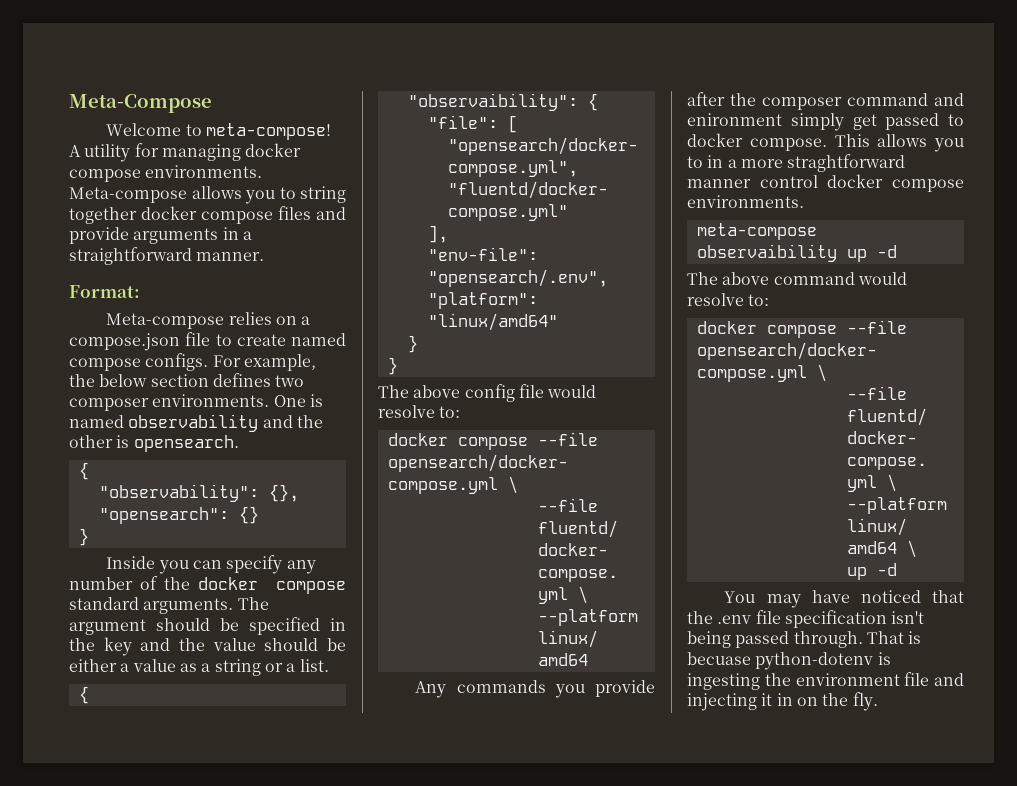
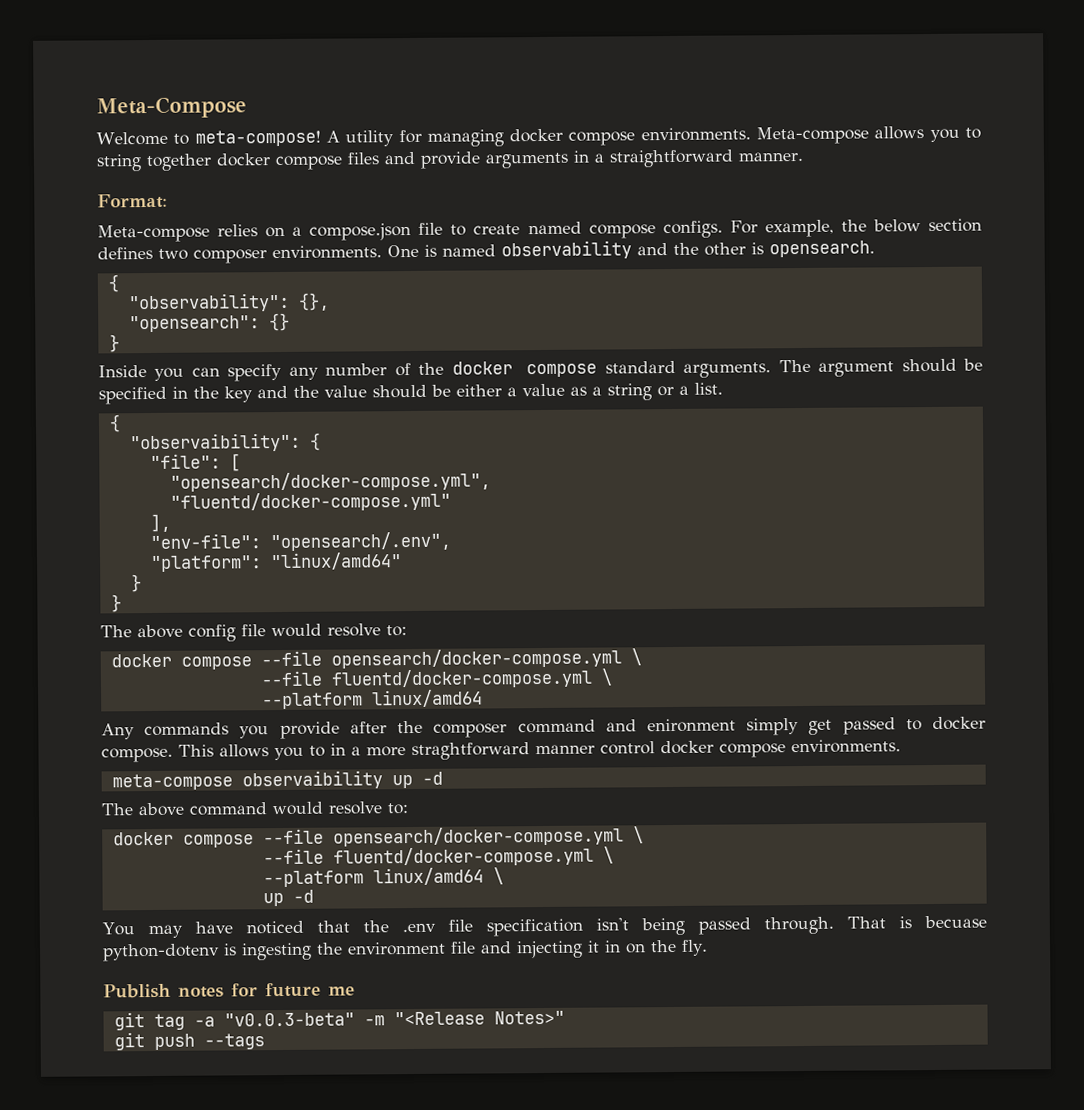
+ Publish notes for future me
+ git tag -a "v0.0.3-beta" -m "<Release Notes>"
+ git push --tags

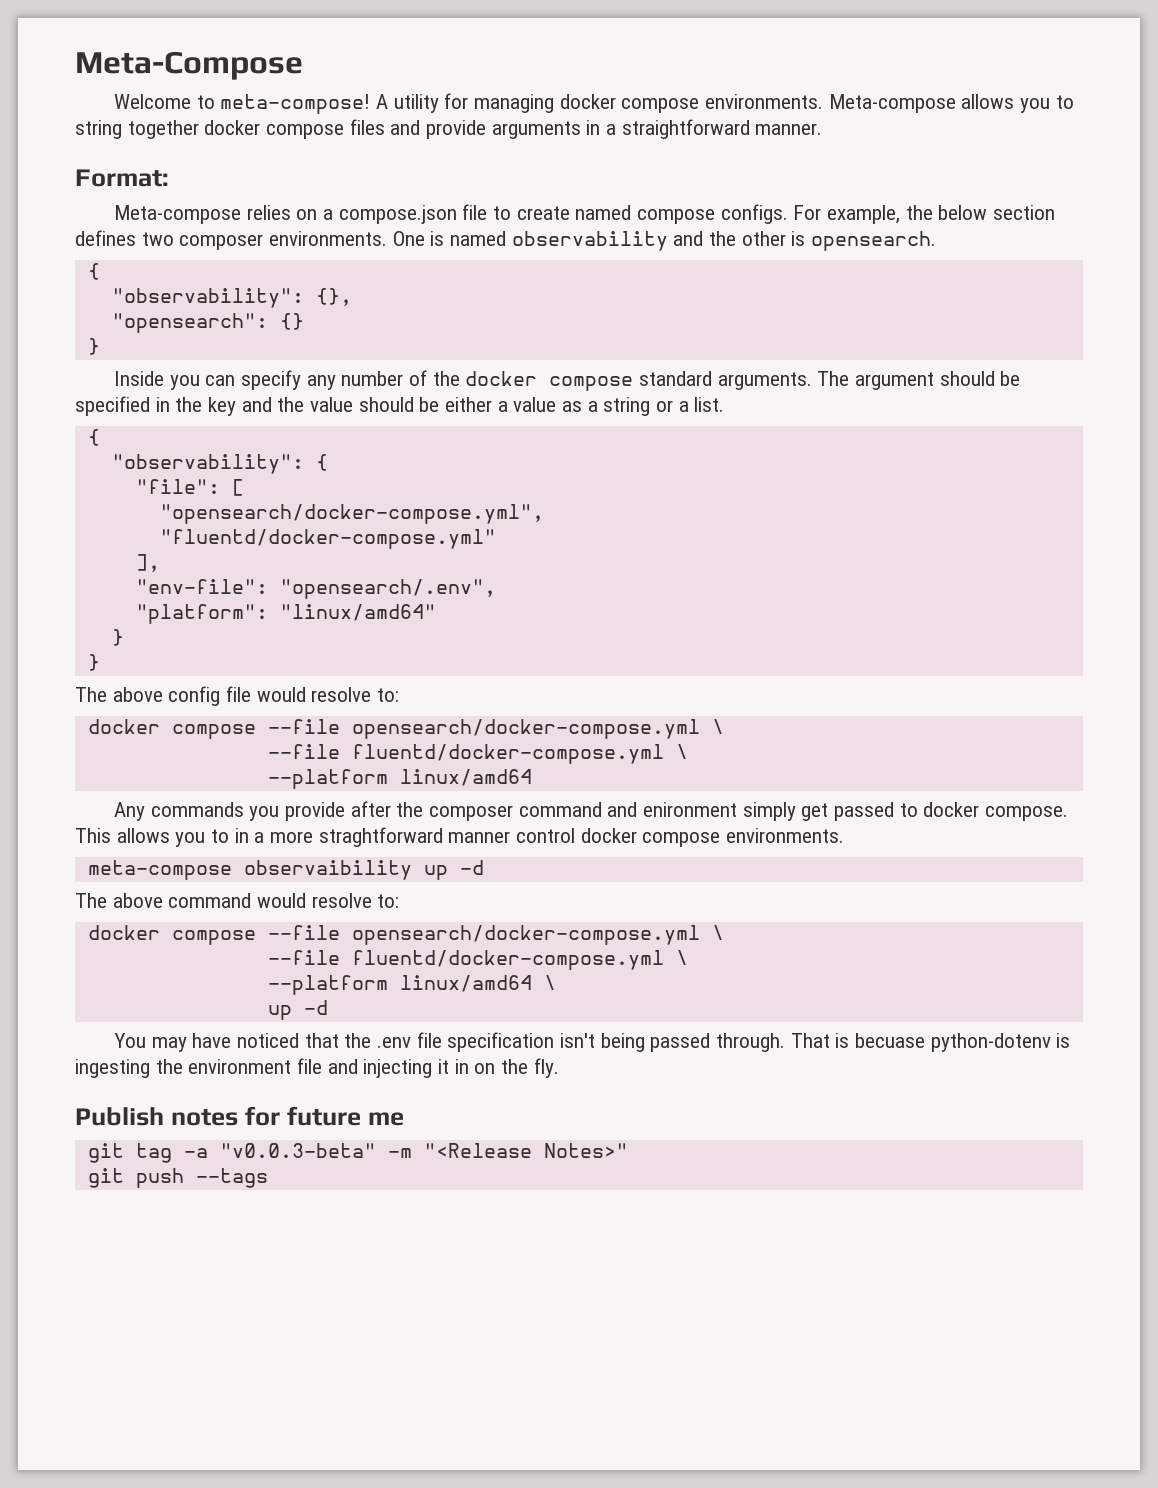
- "observaibility": {
+ "observability": {

